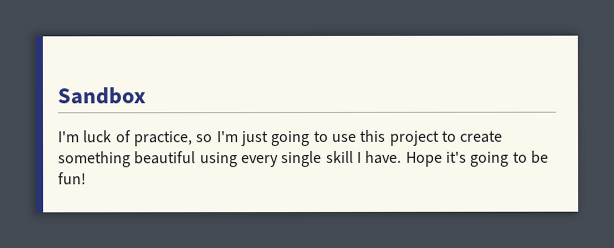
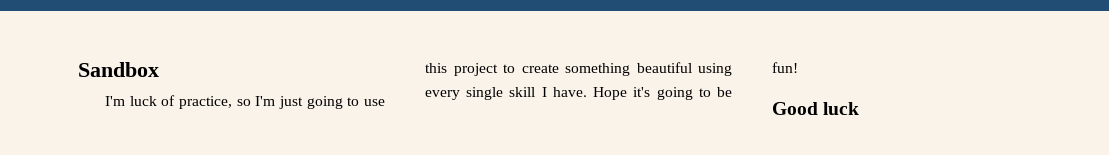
+ Good luck

